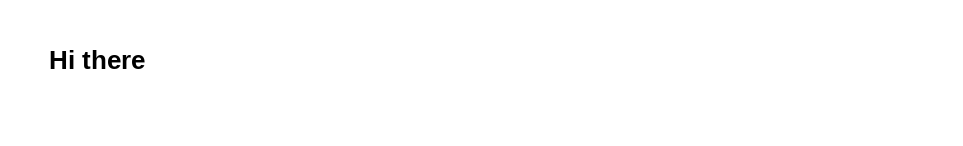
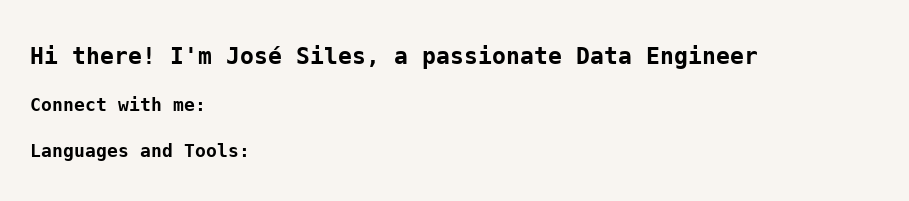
- Hi there
+ Hi there! I'm José Siles, a passionate Data Engineer
+ Connect with me:
+ Languages and Tools:

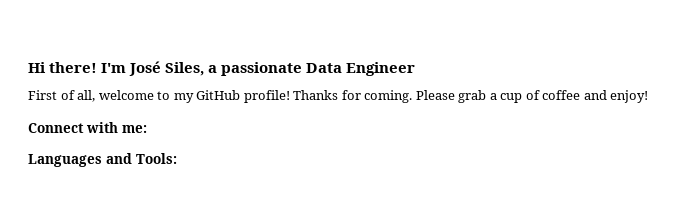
+ First of all, welcome to my GitHub profile! Thanks for coming. Please grab a cup of coffee and enjoy!

